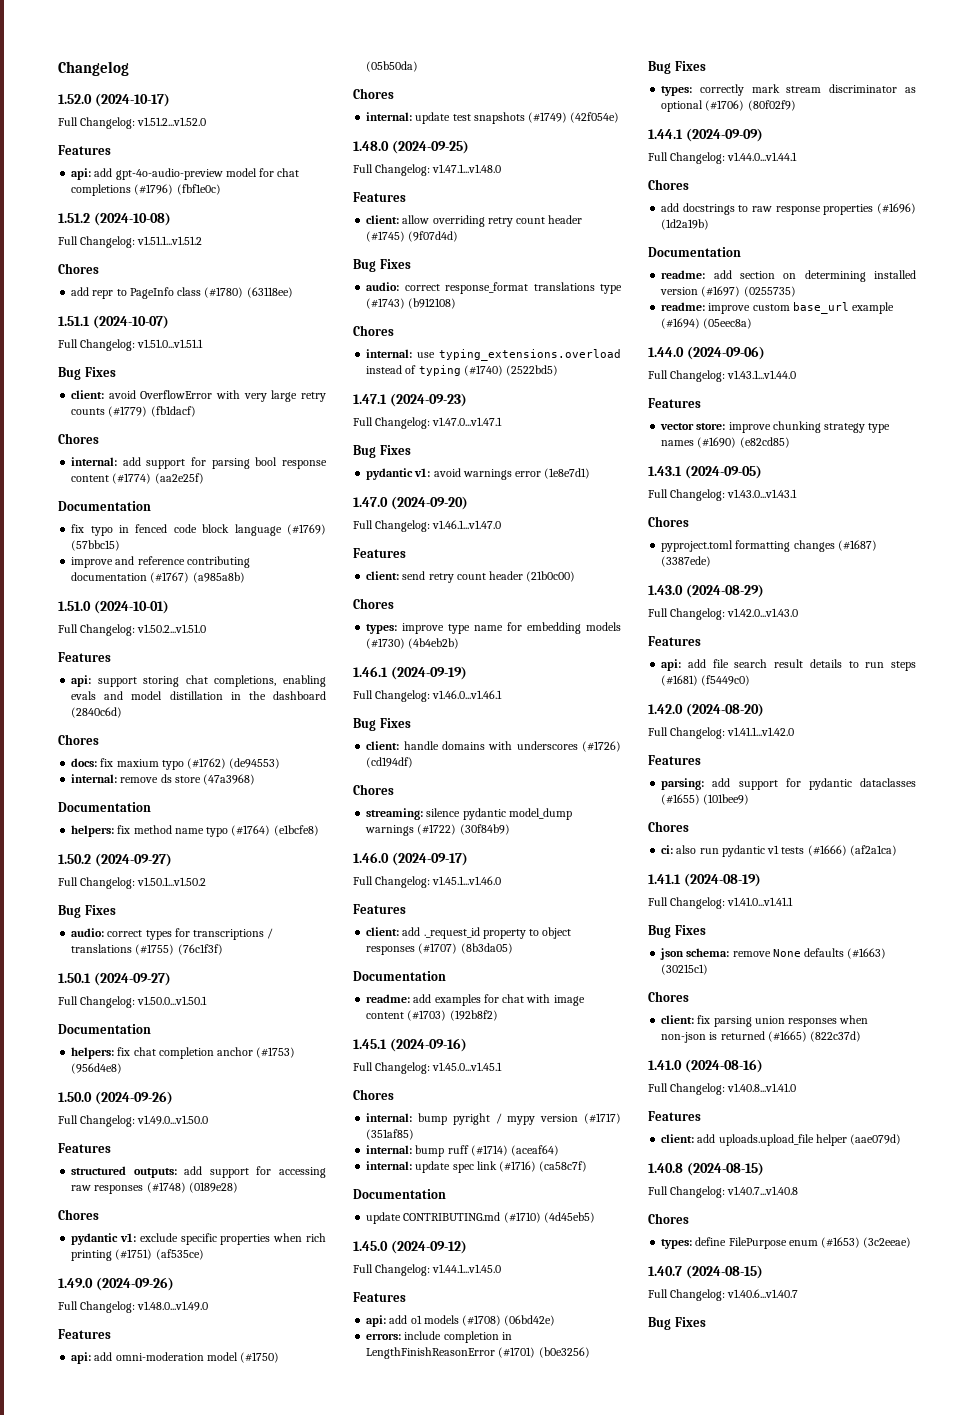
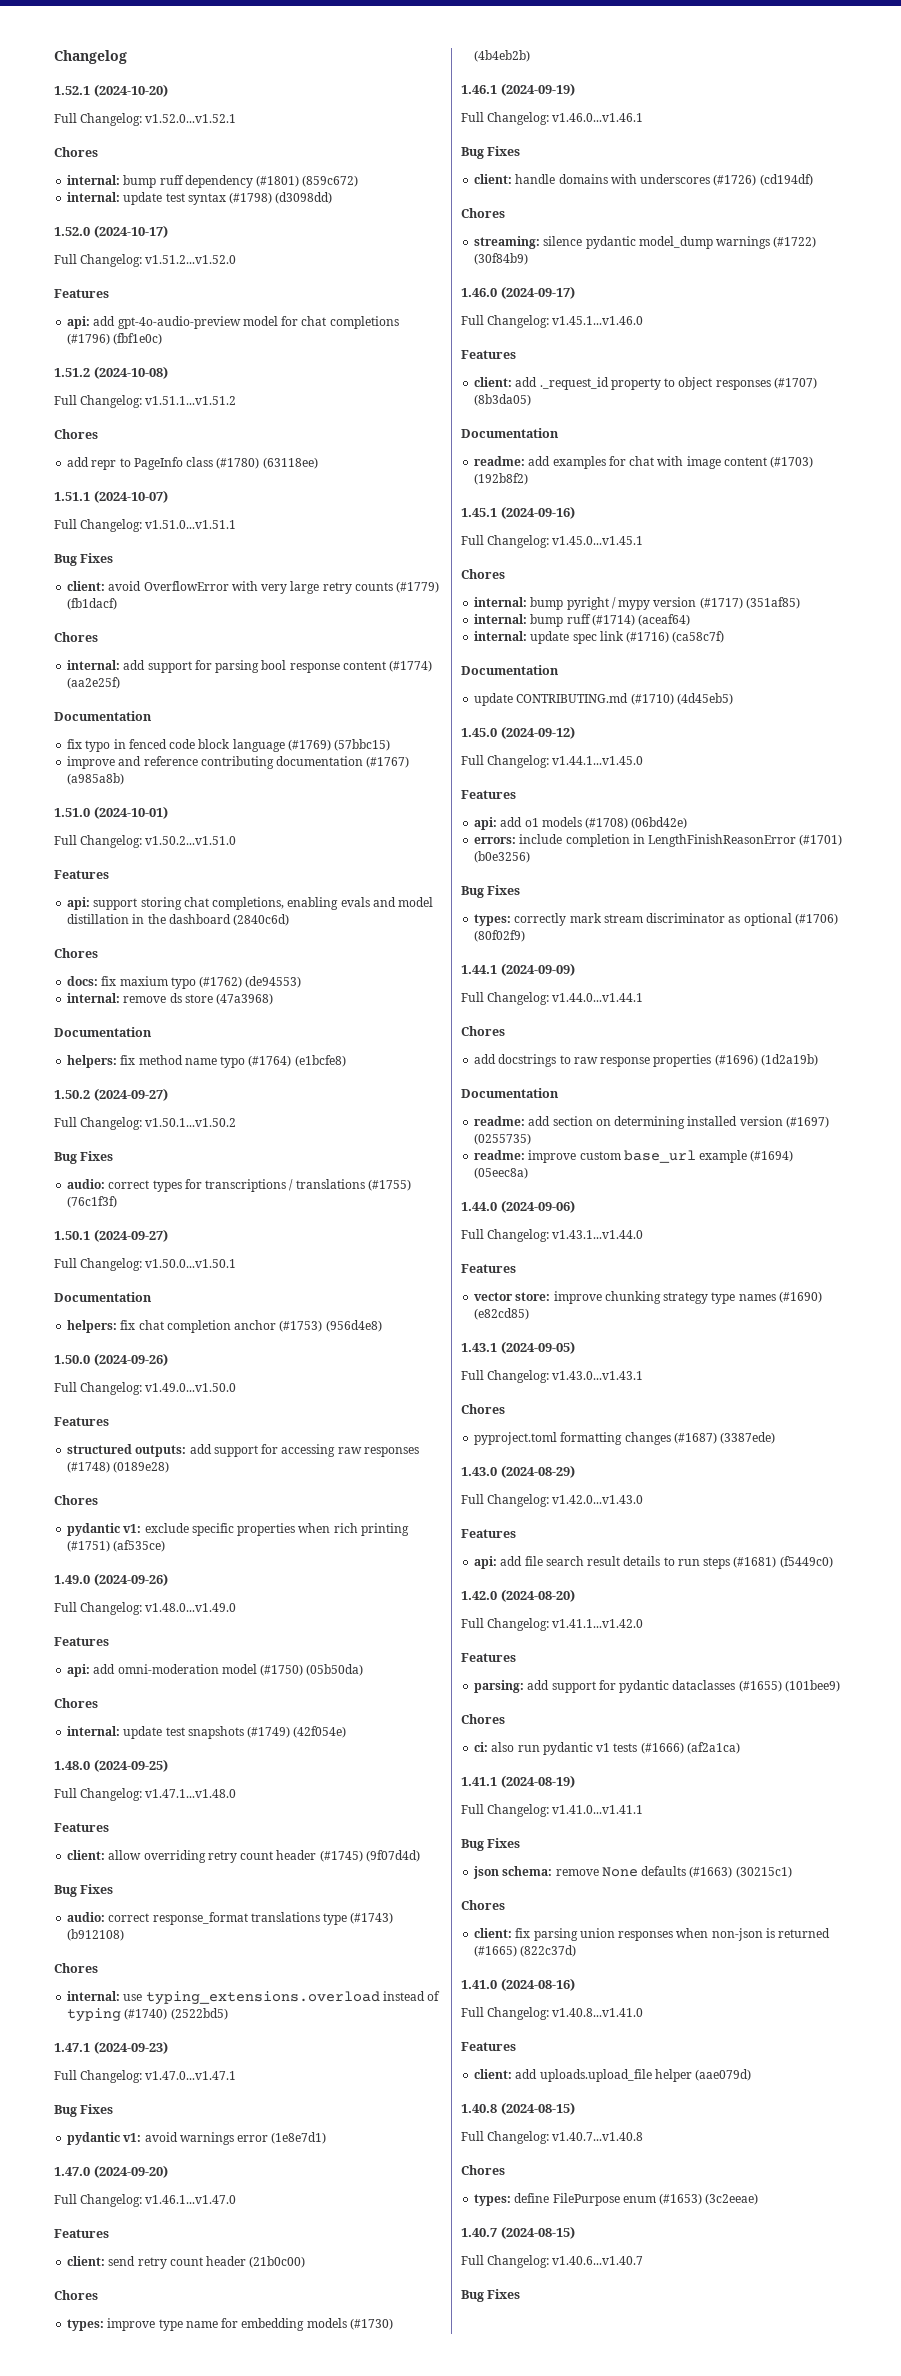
+ 1.52.1 (2024-10-20)
+ Full Changelog: v1.52.0...v1.52.1
+ Chores
+ internal: bump ruff dependency (#1801) (859c672)
+ internal: update test syntax (#1798) (d3098dd)

